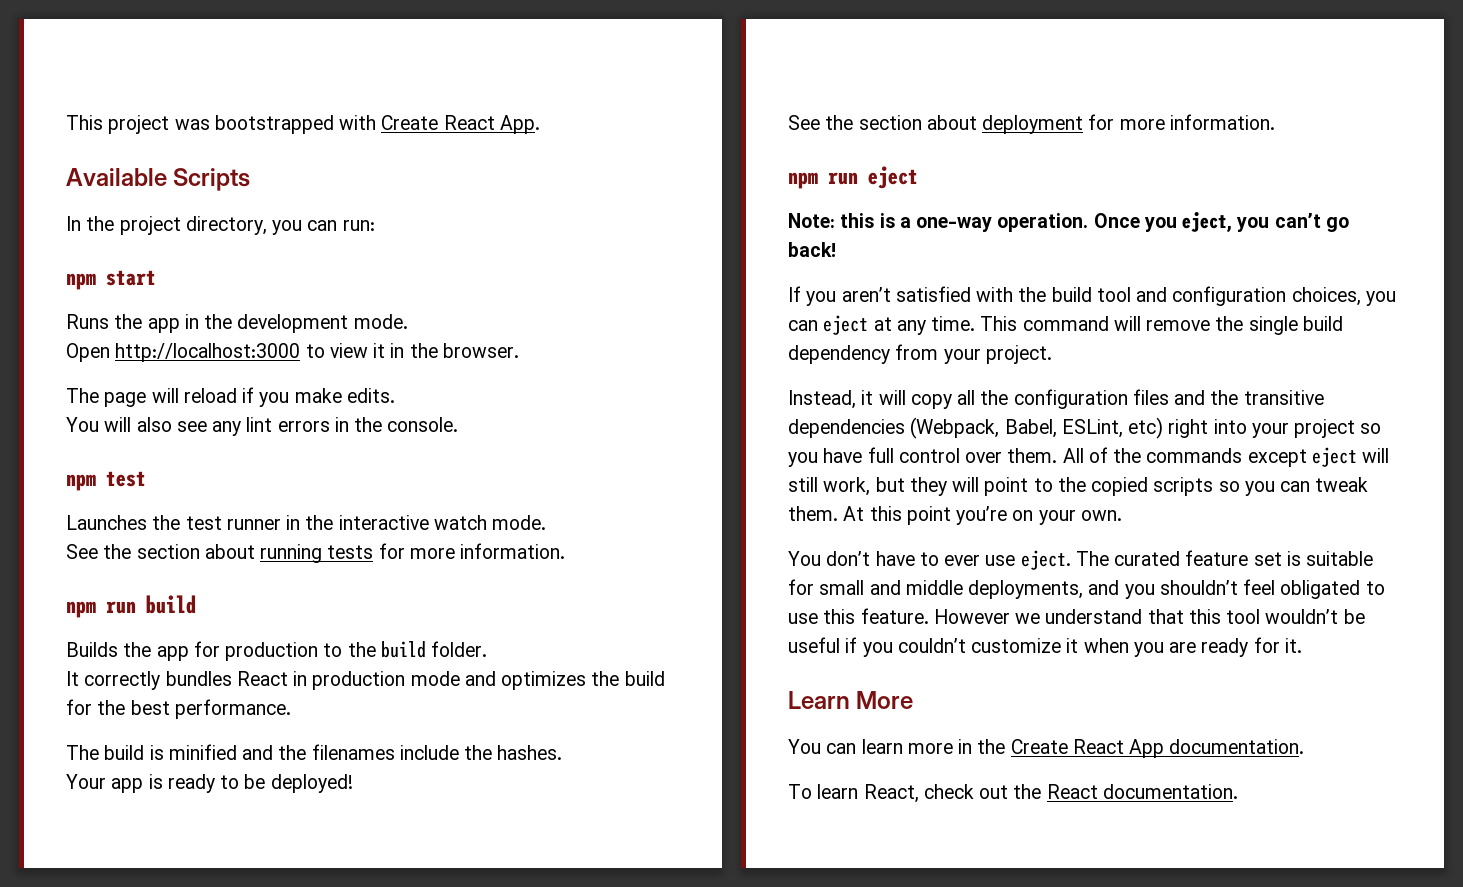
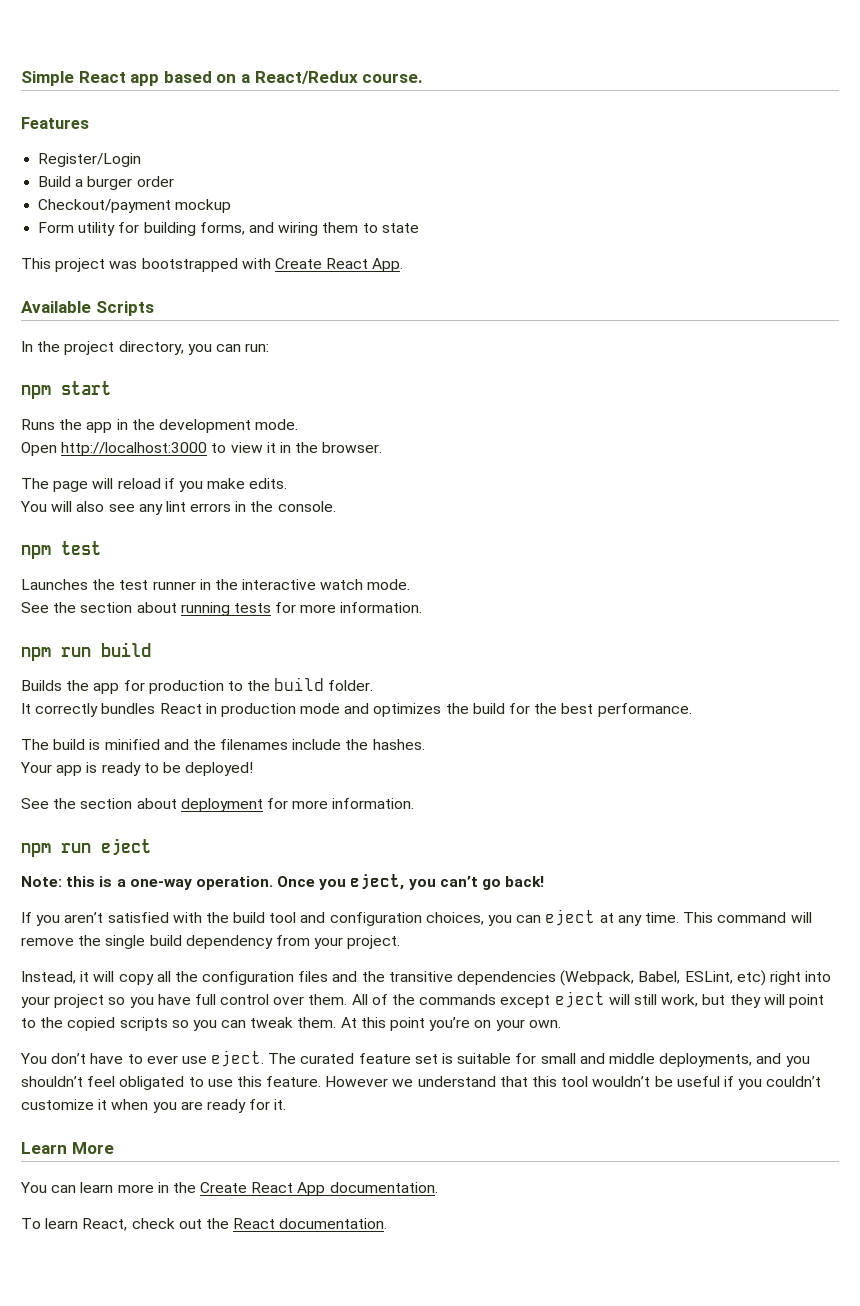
+ Simple React app based on a React/Redux course.
+ Features
+ Register/Login
+ Build a burger order
+ Checkout/payment mockup
+ Form utility for building forms, and wiring them to state

